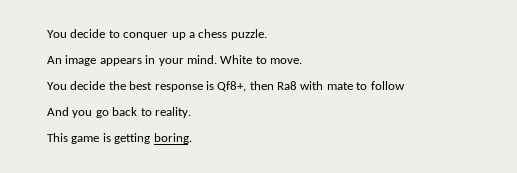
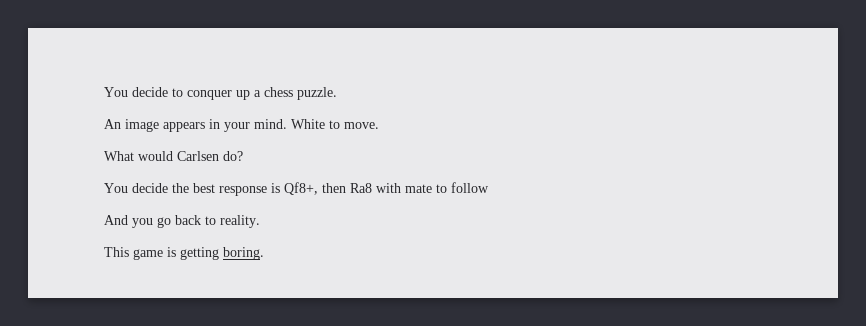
+ What would Carlsen do?

